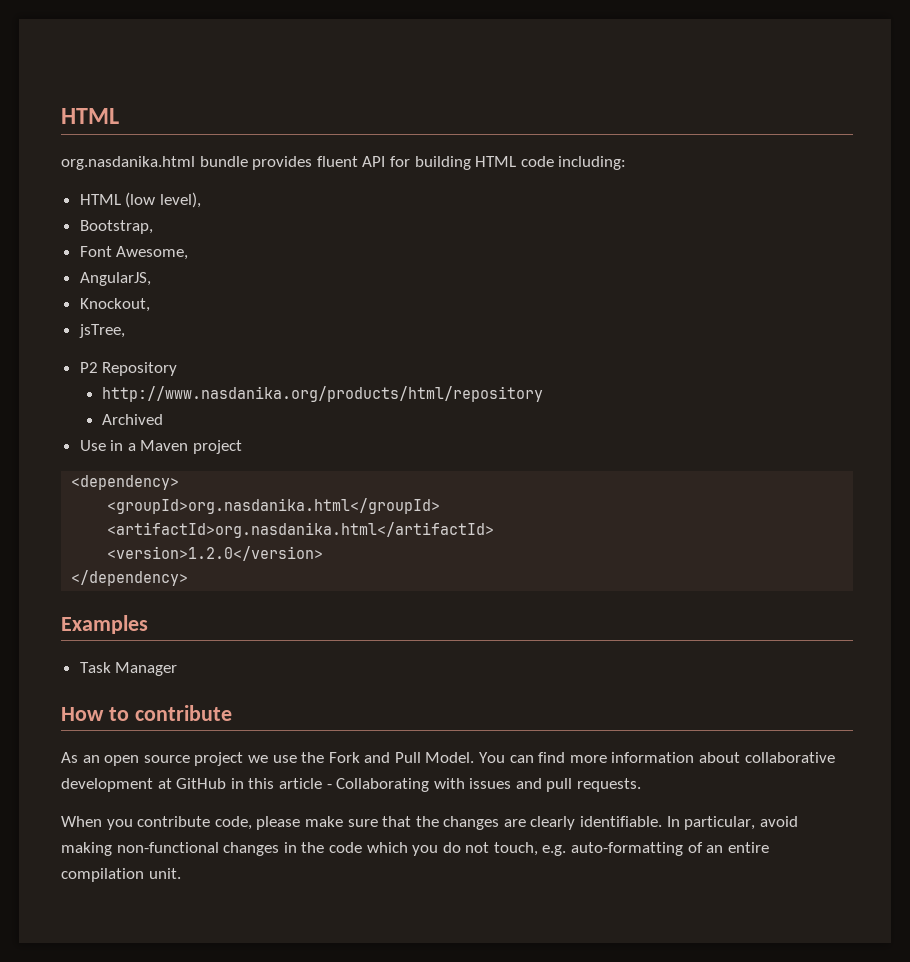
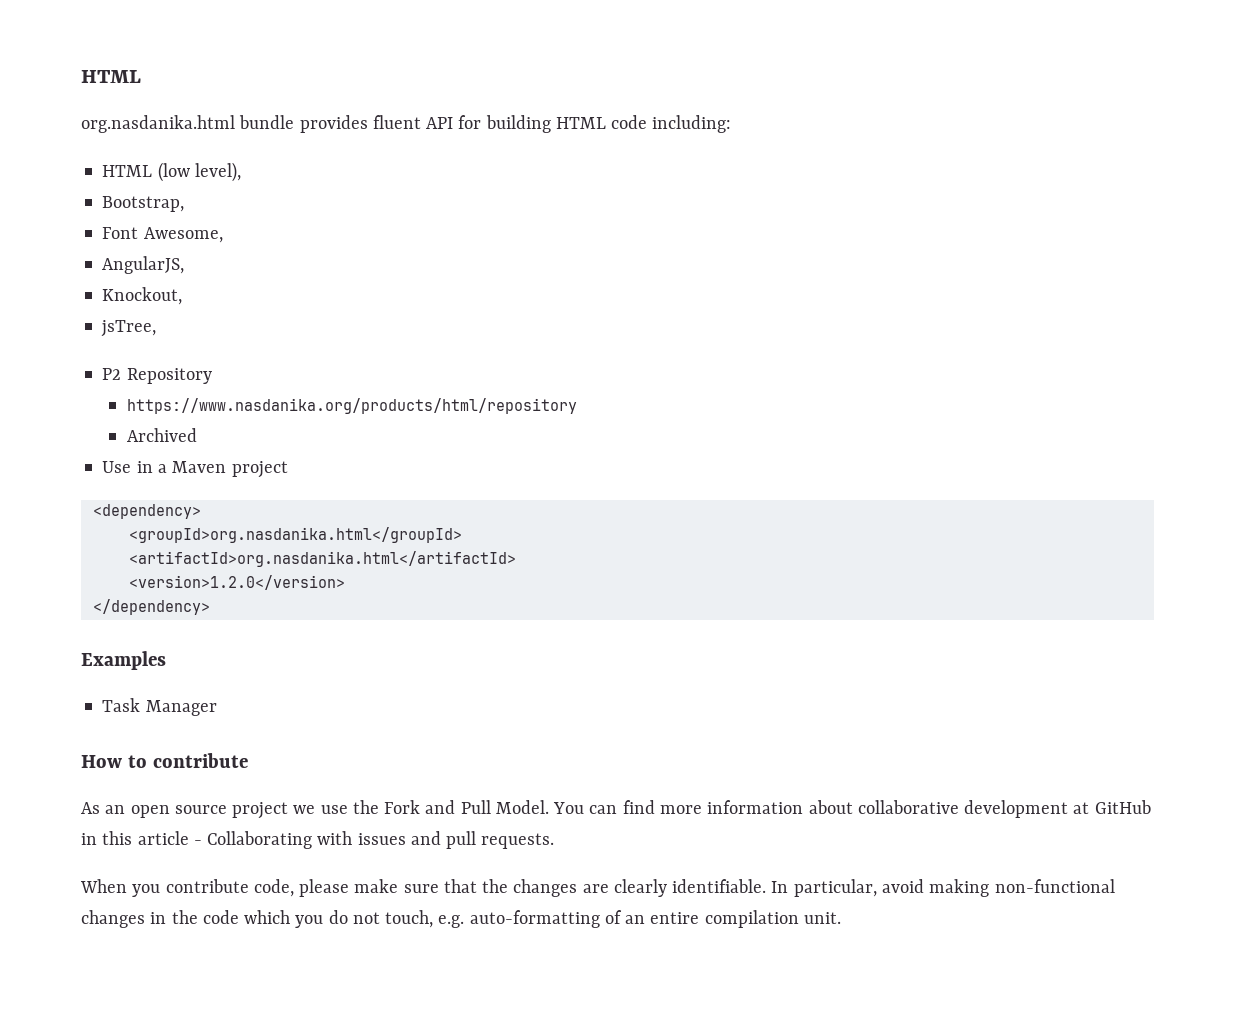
- http://www.nasdanika.org/products/html/repository
+ https://www.nasdanika.org/products/html/repository

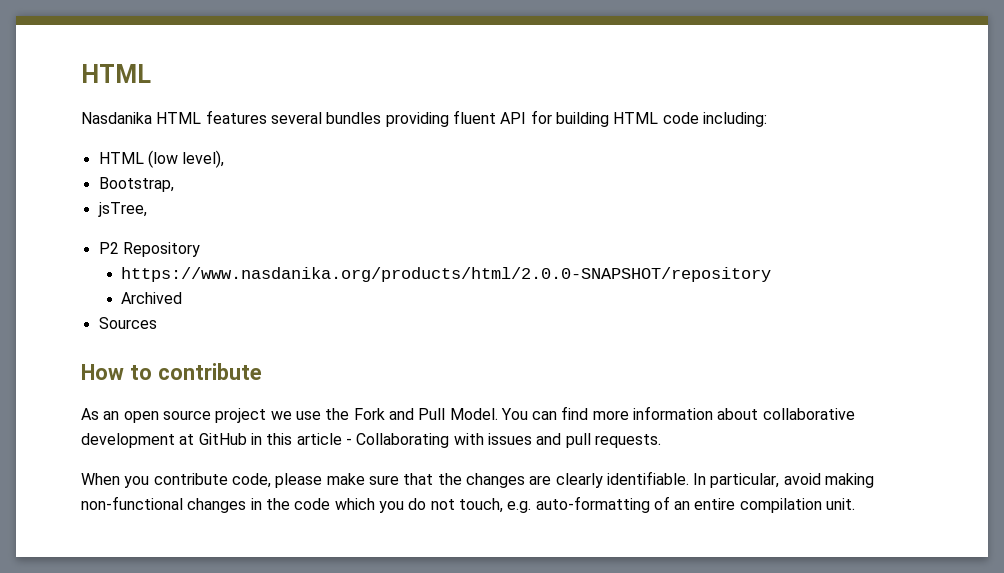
- org.nasdanika.html bundle provides fluent API for building HTML code including:
+ Nasdanika HTML features several bundles providing fluent API for building HTML code including:
- Font Awesome,
- AngularJS,
- Knockout,
- https://www.nasdanika.org/products/html/repository
+ https://www.nasdanika.org/products/html/2.0.0-SNAPSHOT/repository
- Use in a Maven project
- <dependency>
- <groupId>org.nasdanika.html</groupId>
- <artifactId>org.nasdanika.html</artifactId>
- <version>1.2.0</version>
- </dependency>
- Examples
- Task Manager
+ Sources

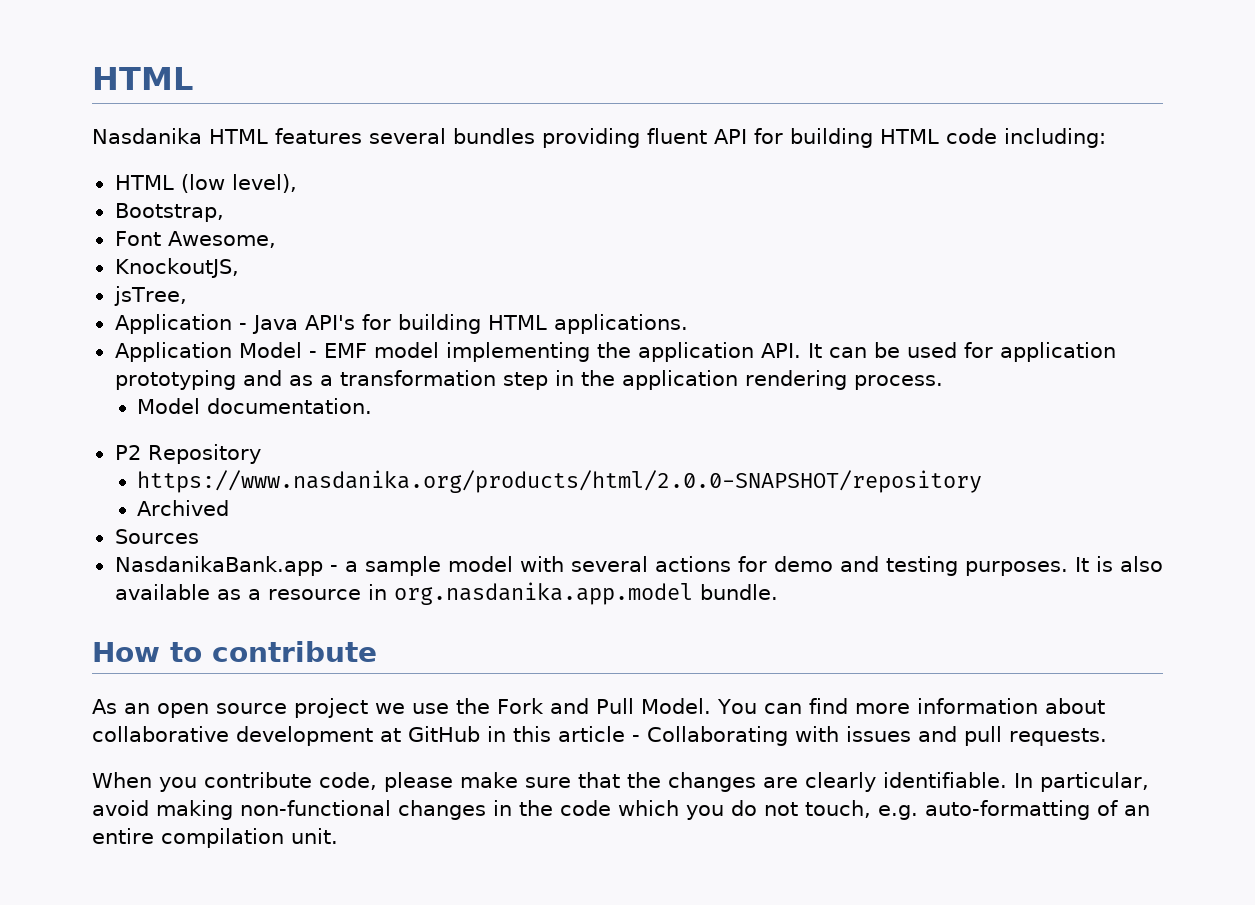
+ Font Awesome,
+ KnockoutJS,
  jsTree,
+ Application - Java API's for building HTML applications.
+ Application Model - EMF model implementing the application API. It can be used for application prototyping and as a transformation step in the application rendering process.
+ Model documentation.
+ NasdanikaBank.app - a sample model with several actions for demo and testing purposes. It is also available as a resource in org.nasdanika.app.model bundle.

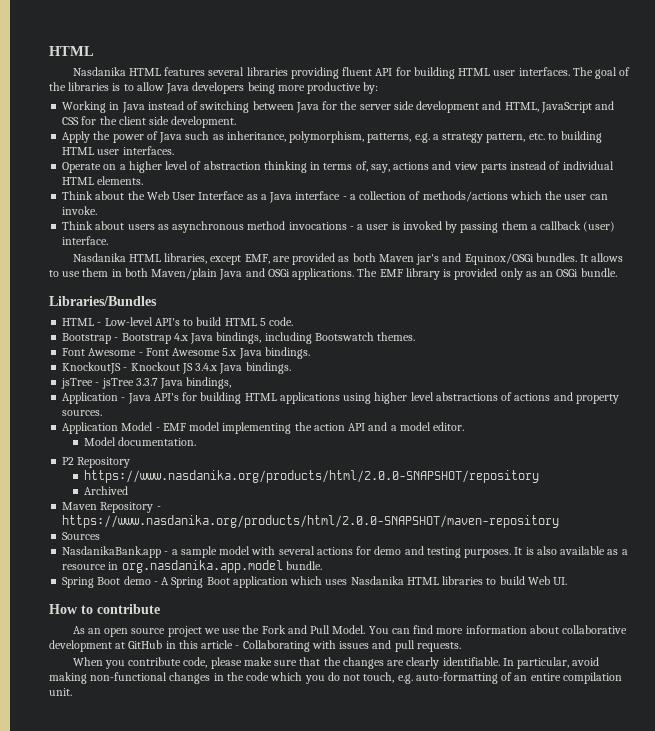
- Nasdanika HTML features several bundles providing fluent API for building HTML code including:
- HTML (low level),
- Bootstrap,
- Font Awesome,
- KnockoutJS,
- jsTree,
+ Nasdanika HTML features several libraries providing fluent API for building HTML user interfaces. The goal of the libraries is to allow Java developers being more productive by:
+ Working in Java instead of switching between Java for the server side development and HTML, JavaScript and CSS for the client side development.
+ Apply the power of Java such as inheritance, polymorphism, patterns, e.g. a strategy pattern, etc. to building HTML user interfaces.
+ Operate on a higher level of abstraction thinking in terms of, say, actions and view parts instead of individual HTML elements.
+ Think about the Web User Interface as a Java interface - a collection of methods/actions which the user can invoke.
+ Think about users as asynchronous method invocations - a user is invoked by passing them a callback (user) interface.
+ Nasdanika HTML libraries, except EMF, are provided as both Maven jar's and Equinox/OSGi bundles. It allows to use them in both Maven/plain Java and OSGi applications. The EMF library is provided only as an OSGi bundle.
+ Libraries/Bundles
+ HTML - Low-level API's to build HTML 5 code.
+ Bootstrap - Bootstrap 4.x Java bindings, including Bootswatch themes.
+ Font Awesome - Font Awesome 5.x Java bindings.
+ KnockoutJS - Knockout JS 3.4.x Java bindings.
+ jsTree - jsTree 3.3.7 Java bindings,
- Application - Java API's for building HTML applications.
+ Application - Java API's for building HTML applications using higher level abstractions of actions and property sources.
- Application Model - EMF model implementing the application API. It can be used for application prototyping and as a transformation step in the application rendering process.
+ Application Model - EMF model implementing the action API and a model editor.
+ Maven Repository - https://www.nasdanika.org/products/html/2.0.0-SNAPSHOT/maven-repository
+ Spring Boot demo - A Spring Boot application which uses Nasdanika HTML libraries to build Web UI.

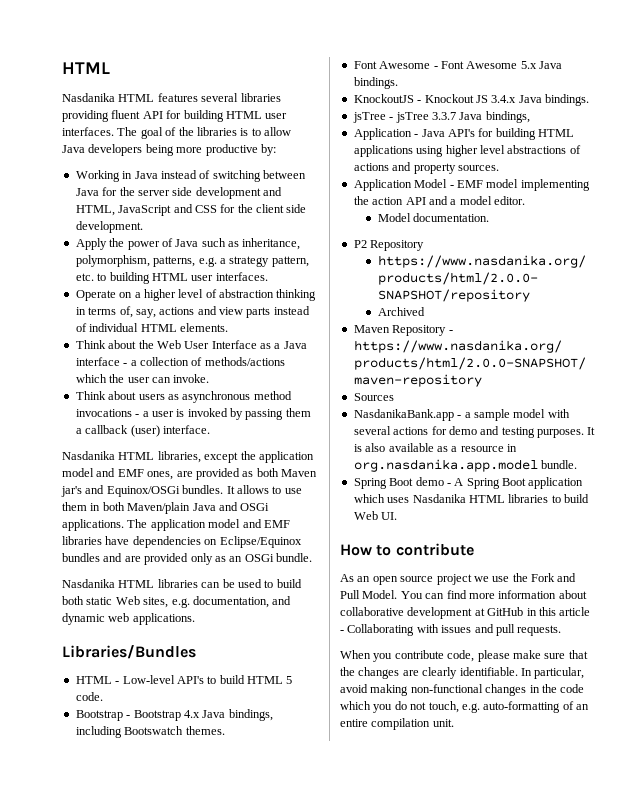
- Nasdanika HTML libraries, except EMF, are provided as both Maven jar's and Equinox/OSGi bundles.
+ Nasdanika HTML libraries, except the application model and EMF ones, are provided as both Maven jar's and Equinox/OSGi bundles.
- The EMF library is provided only as an OSGi bundle.
+ The application model and EMF libraries have dependencies on Eclipse/Equinox bundles and are provided only as an OSGi bundle.
+ Nasdanika HTML libraries can be used to build both static Web sites, e.g. documentation, and dynamic web applications.

